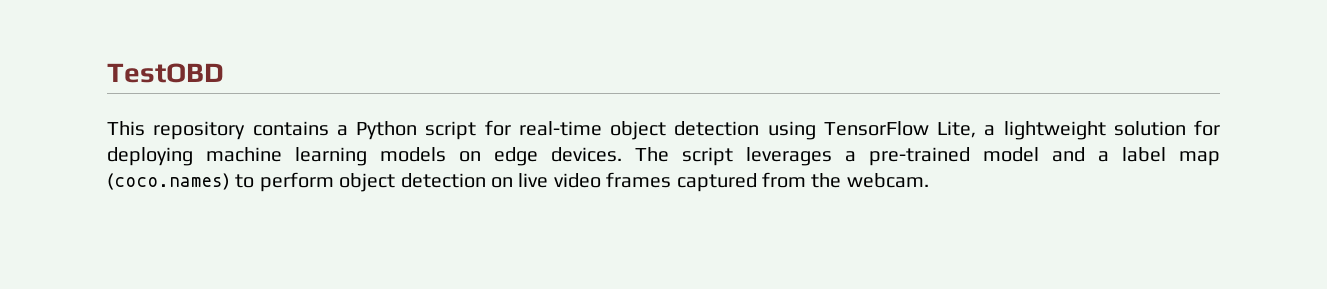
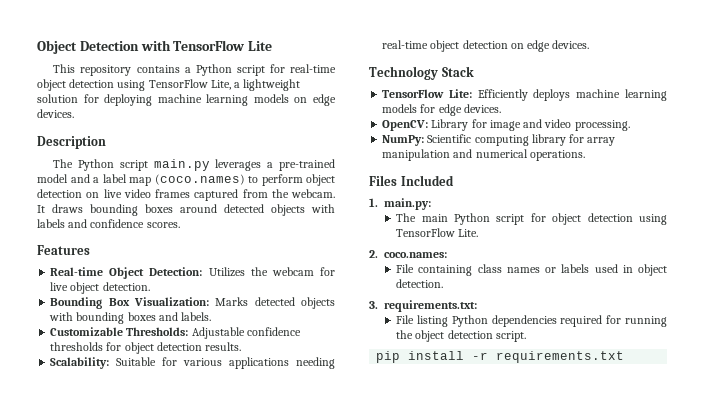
- TestOBD
+ Object Detection with TensorFlow Lite
- This repository contains a Python script for real-time object detection using TensorFlow Lite, a lightweight solution for deploying machine learning models on edge devices. The script leverages a pre-trained model and a label map (coco.names) to perform object detection on live video frames captured from the webcam.
+ This repository contains a Python script for real-time object detection using TensorFlow Lite, a lightweight solution for deploying machine learning models on edge devices.
+ Description
+ The Python script main.py leverages a pre-trained model and a label map (coco.names) to perform object detection on live video frames captured from the webcam.
+ It draws bounding boxes around detected objects with labels and confidence scores.
+ Features
+ Real-time Object Detection: Utilizes the webcam for live object detection.
+ Bounding Box Visualization: Marks detected objects with bounding boxes and labels.
+ Customizable Thresholds: Adjustable confidence thresholds for object detection results.
+ Scalability: Suitable for various applications needing real-time object detection on edge devices.
+ Technology Stack
+ TensorFlow Lite: Efficiently deploys machine learning models for edge devices.
+ OpenCV: Library for image and video processing.
+ NumPy: Scientific computing library for array manipulation and numerical operations.
+ Files Included
+ 1. main.py:
+ The main Python script for object detection using TensorFlow Lite.
+ 2. coco.names:
+ File containing class names or labels used in object detection.
+ 3. requirements.txt:
+ File listing Python dependencies required for running the object detection script.
+ pip install -r requirements.txt

